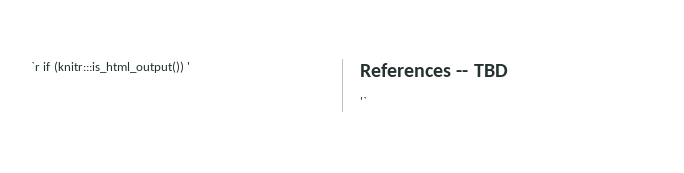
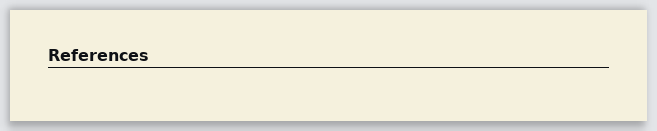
- `r if (knitr:::is_html_output()) '
- References -- TBD
- '`
+ References

